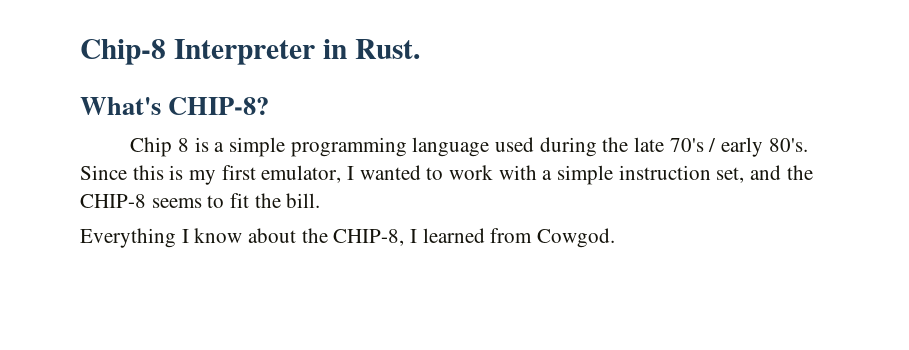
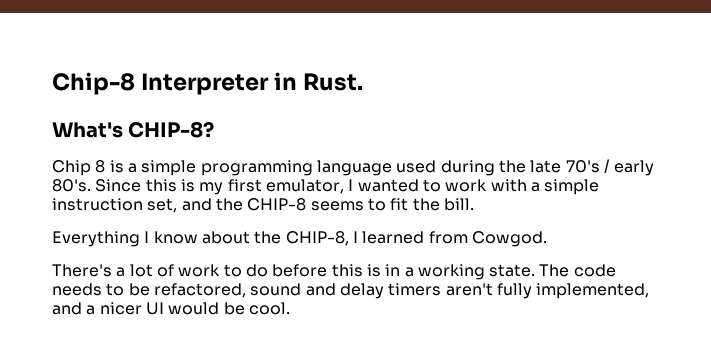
+ There's a lot of work to do before this is in a working state. The code needs to be refactored, sound and delay timers aren't fully implemented, and a nicer UI would be cool.

